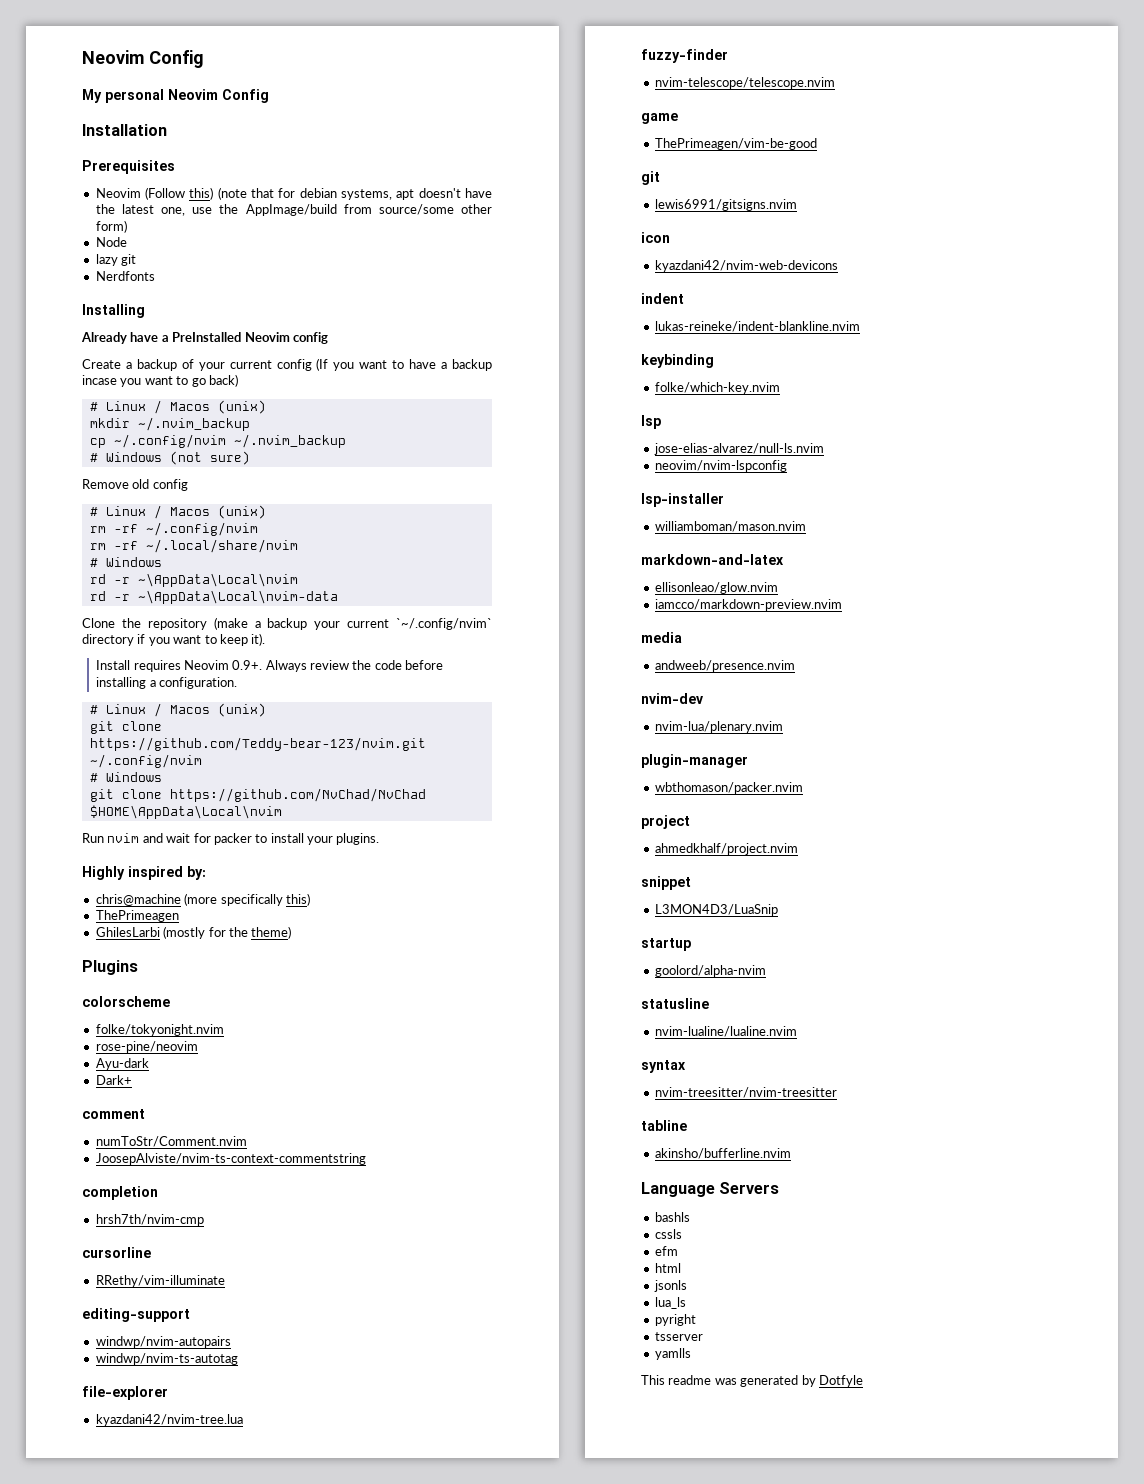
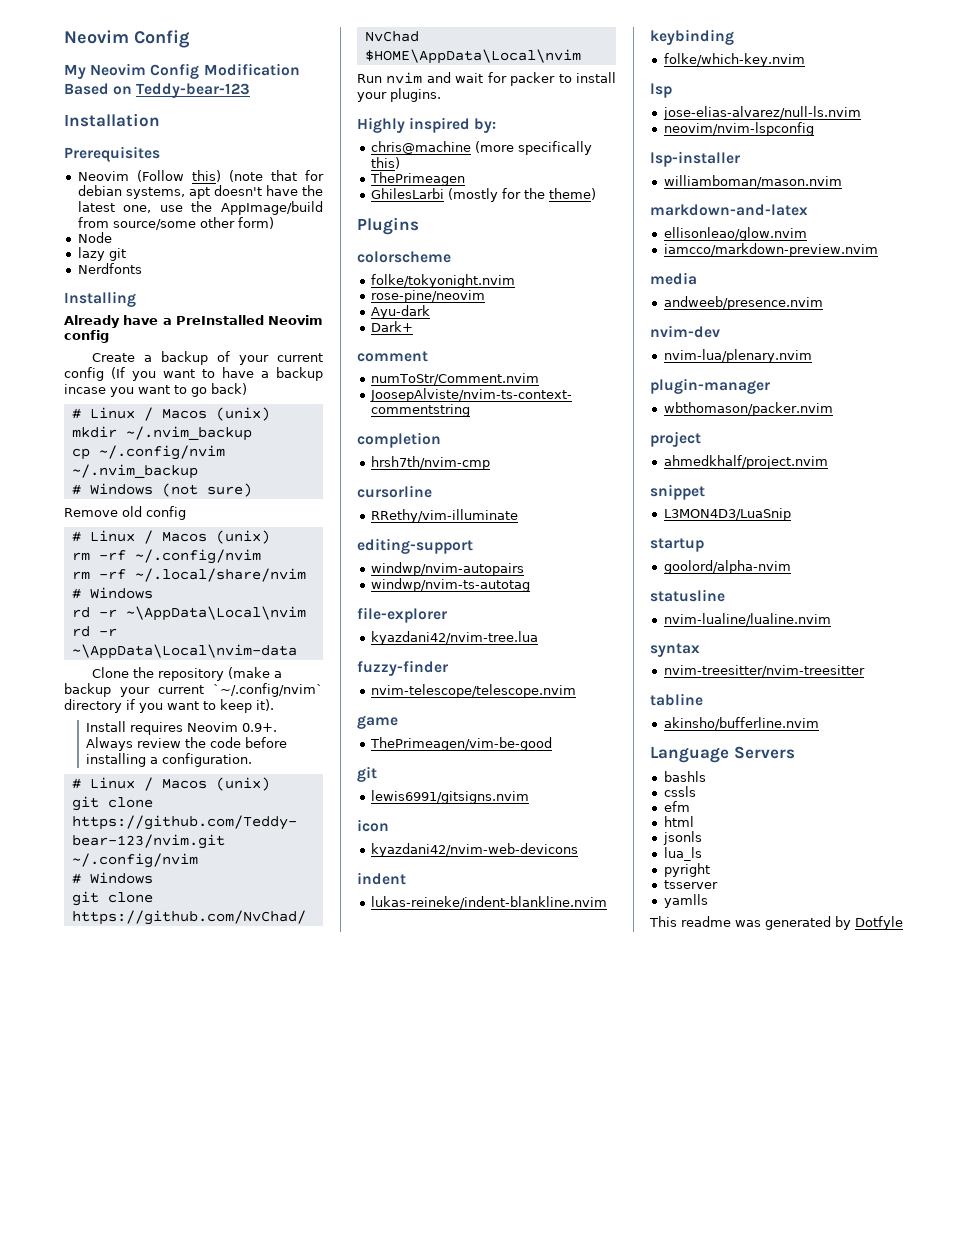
- My personal Neovim Config
+ My Neovim Config Modification Based on Teddy-bear-123

